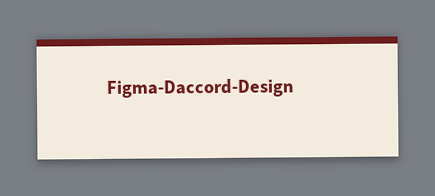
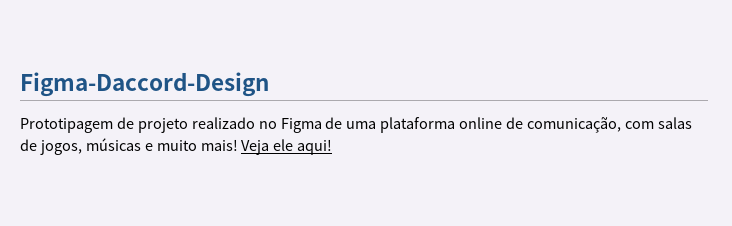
+ Prototipagem de projeto realizado no Figma de uma plataforma online de comunicação, com salas de jogos, músicas e muito mais! Veja ele aqui!

